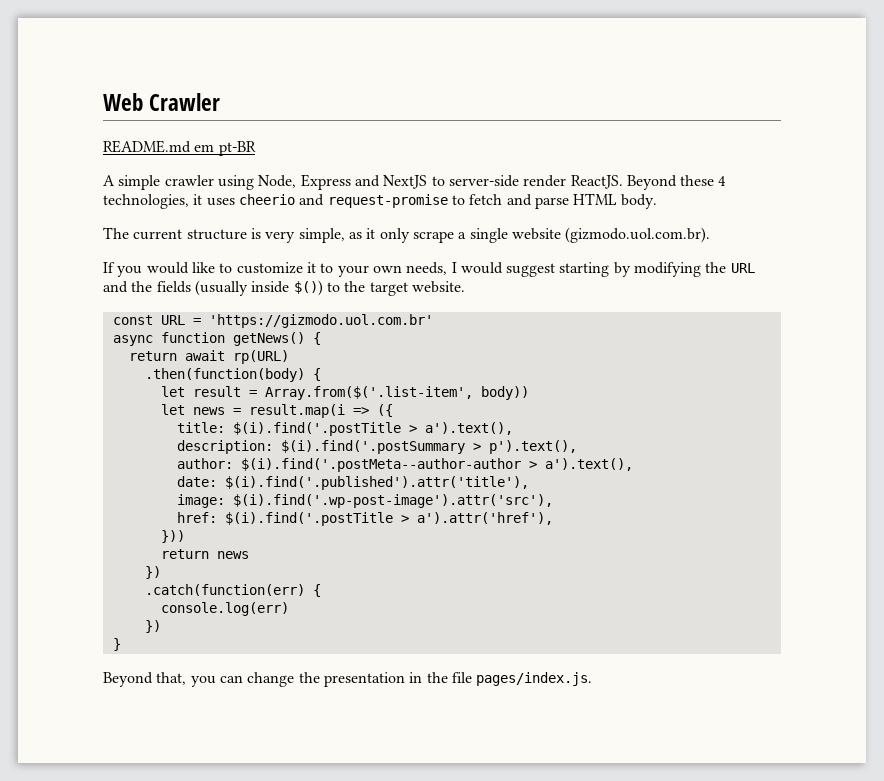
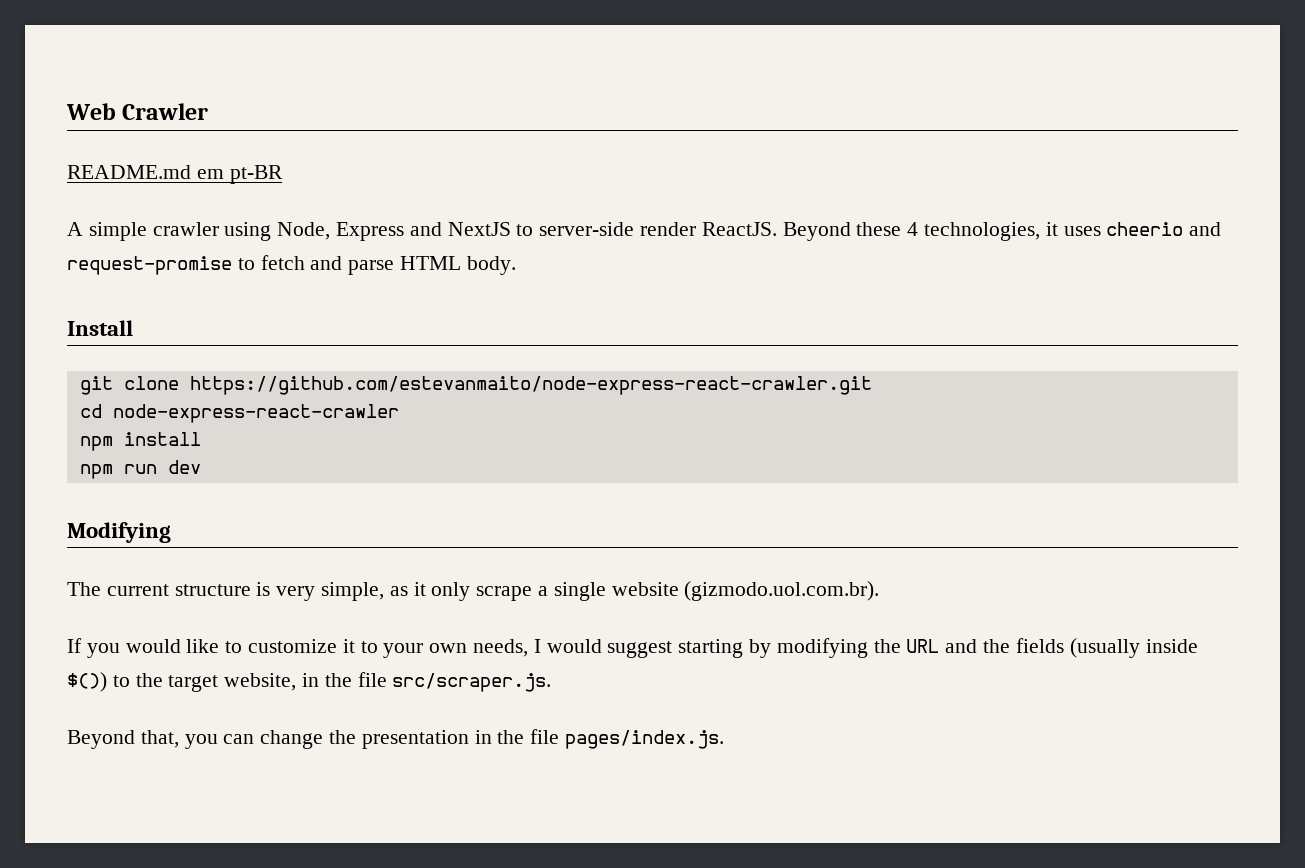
+ Install
+ git clone https://github.com/estevanmaito/node-express-react-crawler.git
+ cd node-express-react-crawler
+ npm install
+ npm run dev
+ Modifying
- If you would like to customize it to your own needs, I would suggest starting by modifying the URL and the fields (usually inside $()) to the target website.
- const URL = 'https://gizmodo.uol.com.br'
- async function getNews() {
- return await rp(URL)
- .then(function(body) {
- let result = Array.from($('.list-item', body))
- let news = result.map(i => ({
- title: $(i).find('.postTitle > a').text(),
- description: $(i).find('.postSummary > p').text(),
- author: $(i).find('.postMeta--author-author > a').text(),
- date: $(i).find('.published').attr('title'),
- image: $(i).find('.wp-post-image').attr('src'),
- href: $(i).find('.postTitle > a').attr('href'),
- }))
- return news
- })
- .catch(function(err) {
- console.log(err)
- })
- }
+ If you would like to customize it to your own needs, I would suggest starting by modifying the URL and the fields (usually inside $()) to the target website, in the file src/scraper.js.

